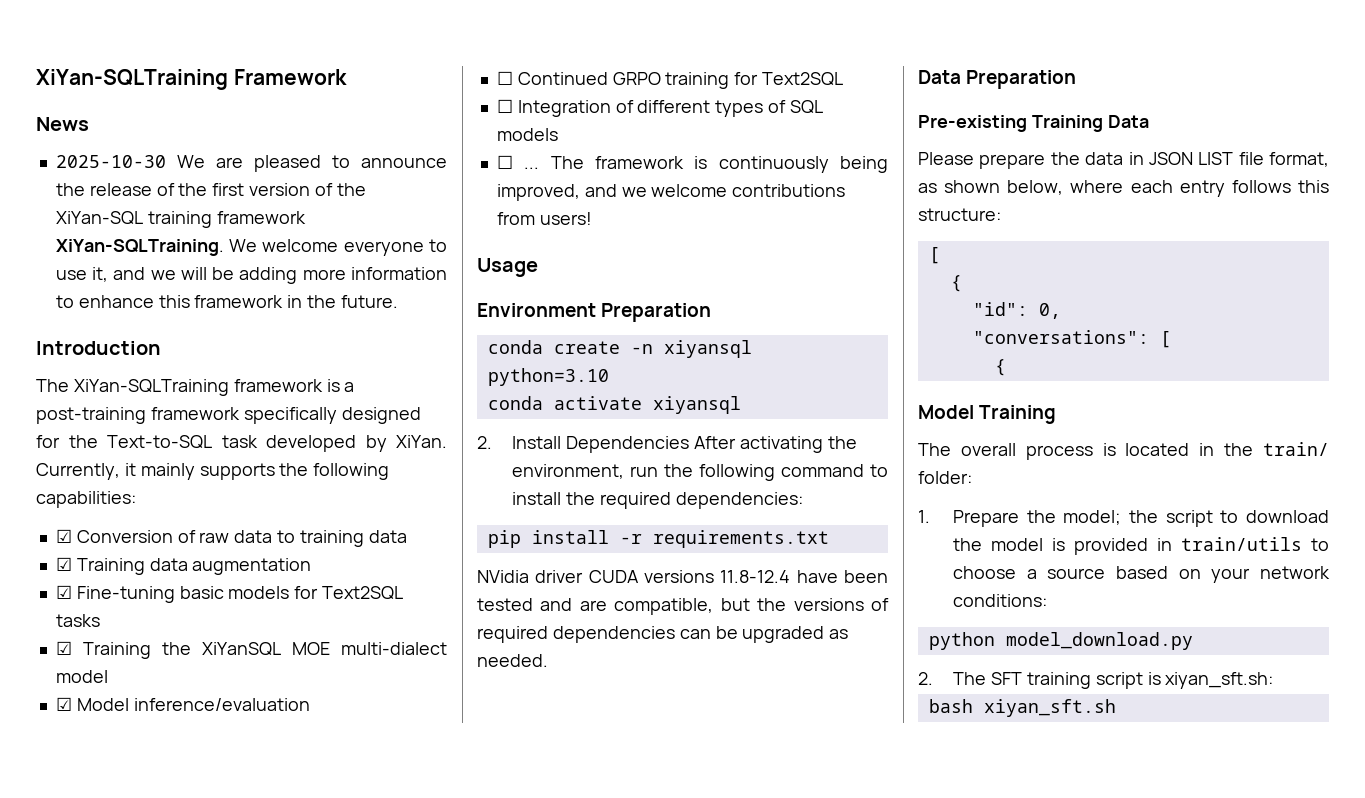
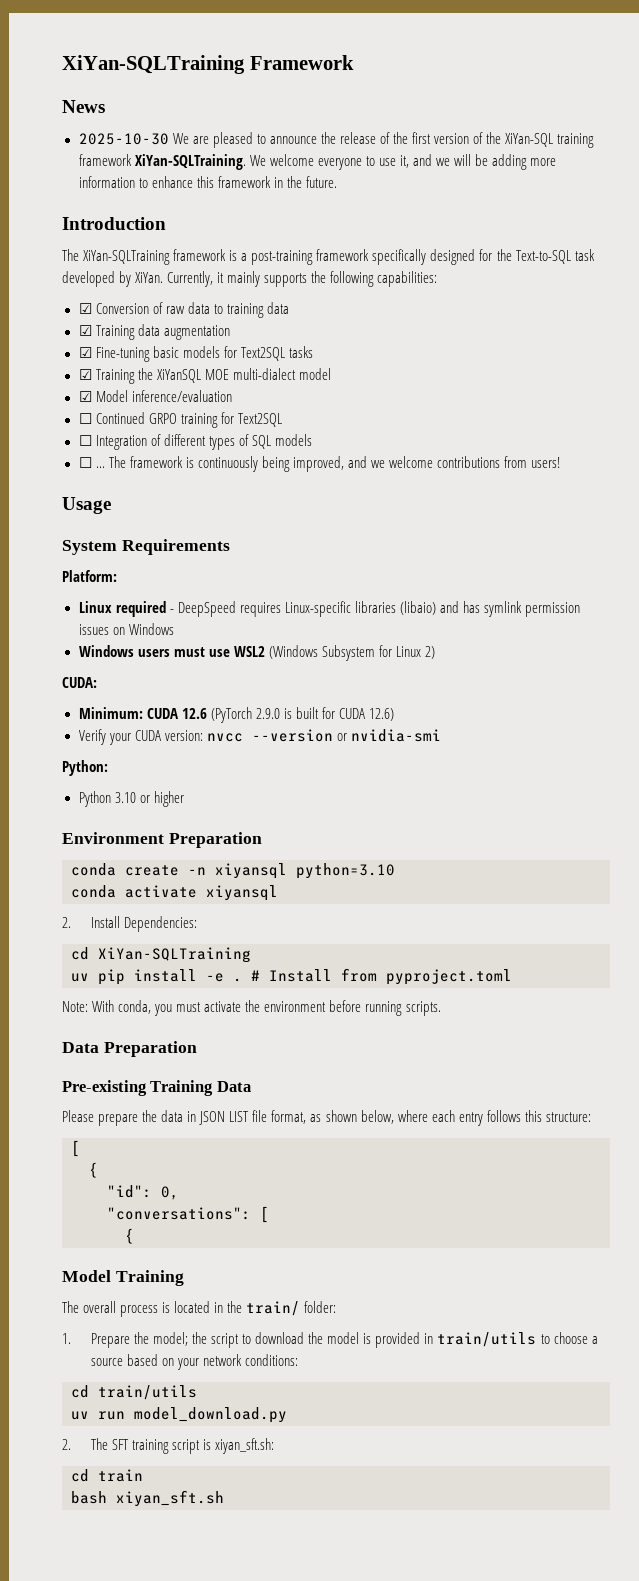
+ System Requirements
+ Platform:
+ Linux required - DeepSpeed requires Linux-specific libraries (libaio) and has symlink permission issues on Windows
+ Windows users must use WSL2 (Windows Subsystem for Linux 2)
+ CUDA:
+ Minimum: CUDA 12.6 (PyTorch 2.9.0 is built for CUDA 12.6)
+ Verify your CUDA version: nvcc --version or nvidia-smi
+ Python:
+ Python 3.10 or higher
- 2. Install Dependencies After activating the environment, run the following command to install the required dependencies:
- pip install -r requirements.txt
- NVidia driver CUDA versions 11.8-12.4 have been tested and are compatible, but the versions of required dependencies can be upgraded as needed.
+ 2. Install Dependencies:
+ cd XiYan-SQLTraining
+ uv pip install -e . # Install from pyproject.toml
+ Note: With conda, you must activate the environment before running scripts.
- python model_download.py
+ cd train/utils
+ uv run model_download.py
+ cd train

